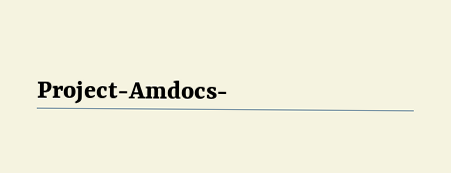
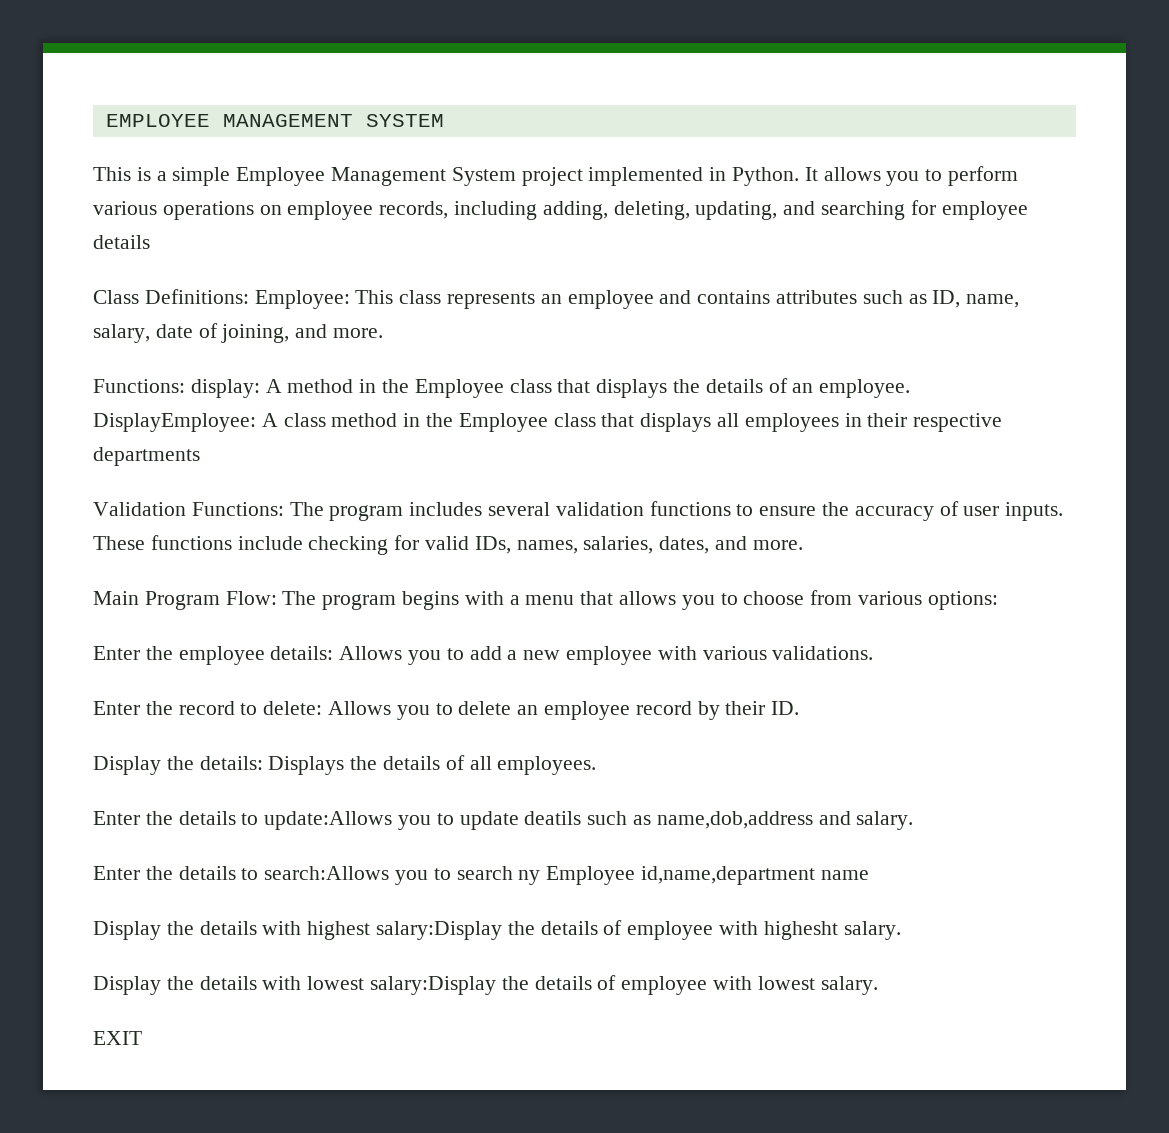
- Project-Amdocs-
+ EMPLOYEE MANAGEMENT SYSTEM
+ This is a simple Employee Management System project implemented in Python. It allows you to perform various operations on employee records, including adding, deleting, updating, and searching for employee details
+ Class Definitions: Employee: This class represents an employee and contains attributes such as ID, name, salary, date of joining, and more.
+ Functions: display: A method in the Employee class that displays the details of an employee. DisplayEmployee: A class method in the Employee class that displays all employees in their respective departments
+ Validation Functions: The program includes several validation functions to ensure the accuracy of user inputs. These functions include checking for valid IDs, names, salaries, dates, and more.
+ Main Program Flow: The program begins with a menu that allows you to choose from various options:
+ Enter the employee details: Allows you to add a new employee with various validations.
+ Enter the record to delete: Allows you to delete an employee record by their ID.
+ Display the details: Displays the details of all employees.
+ Enter the details to update:Allows you to update deatils such as name,dob,address and salary.
+ Enter the details to search:Allows you to search ny Employee id,name,department name
+ Display the details with highest salary:Display the details of employee with highesht salary.
+ Display the details with lowest salary:Display the details of employee with lowest salary.
+ EXIT

